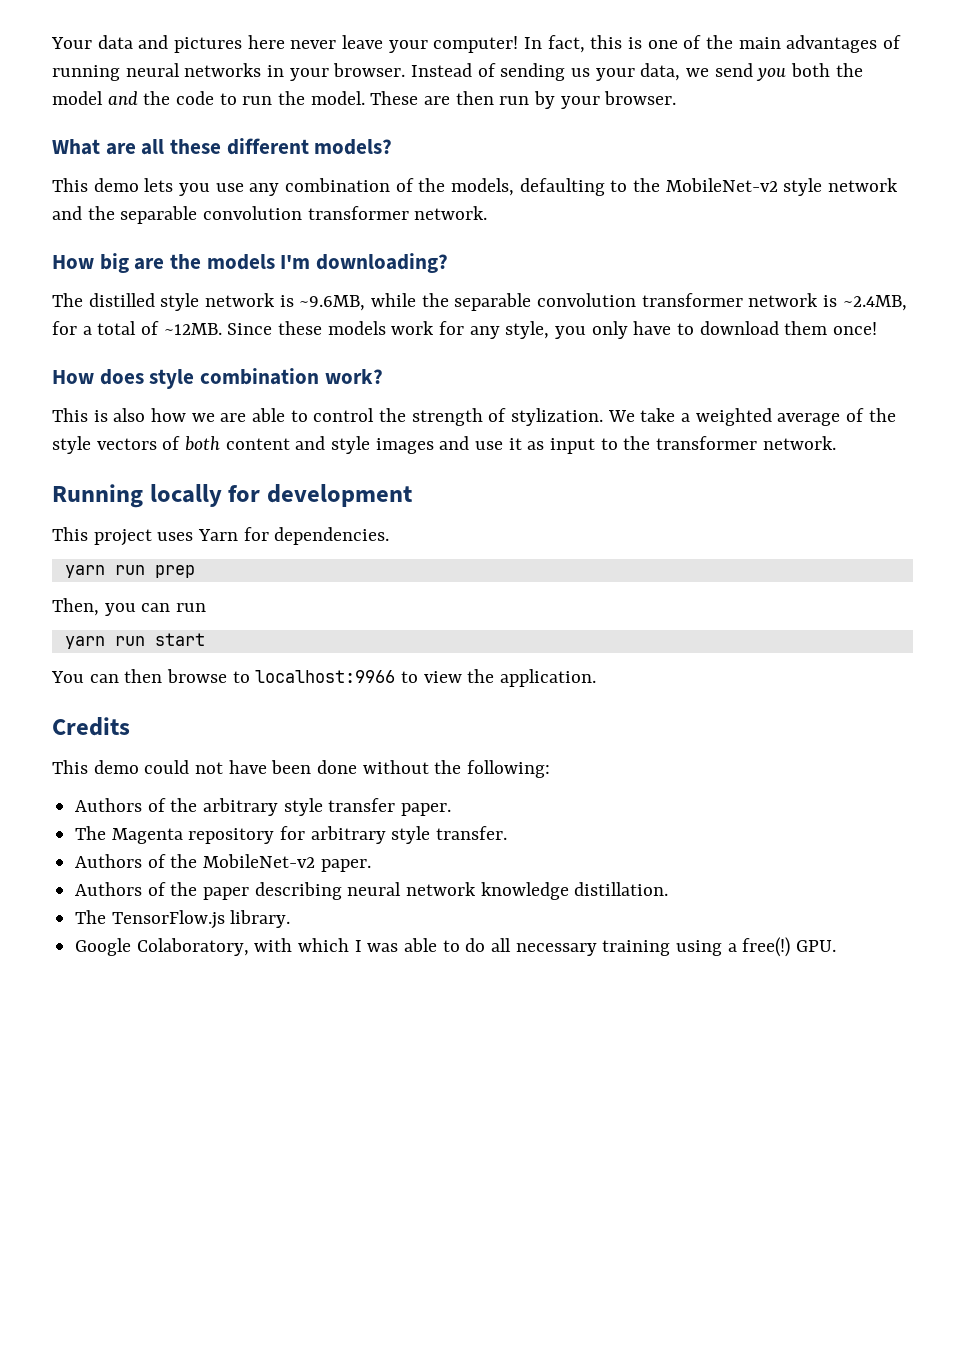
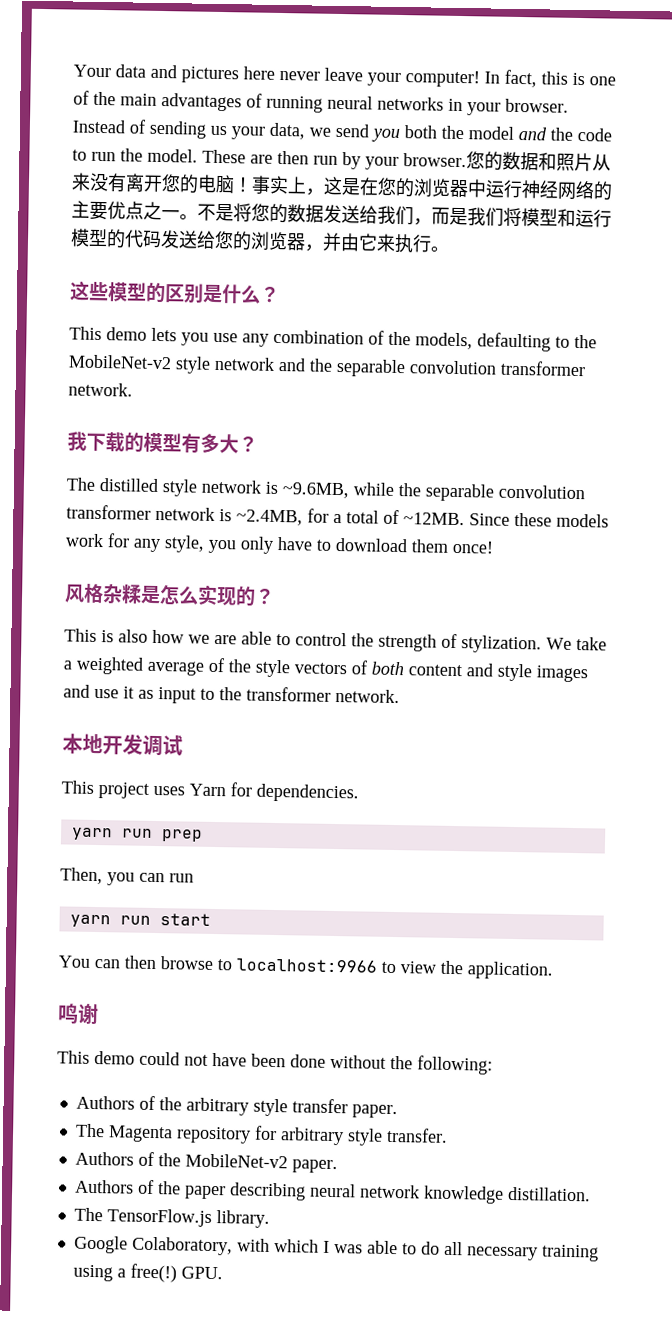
- These are then run by your browser.
- What are all these different models?
+ These are then run by your browser.您的数据和照片从来没有离开您的电脑！事实上，这是在您的浏览器中运行神经网络的主要优点之一。不是将您的数据发送给我们，而是我们将模型和运行模型的代码发送给您的浏览器，并由它来执行。
+ 这些模型的区别是什么？
- How big are the models I'm downloading?
+ 我下载的模型有多大？
- How does style combination work?
+ 风格杂糅是怎么实现的？
- Running locally for development
+ 本地开发调试
- Credits
+ 鸣谢

